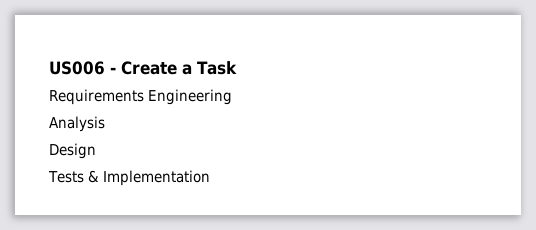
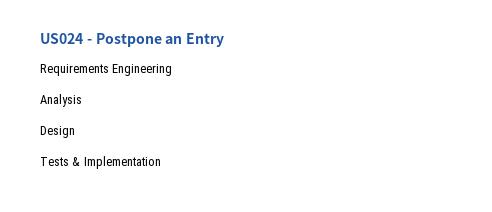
- US006 - Create a Task
+ US024 - Postpone an Entry

